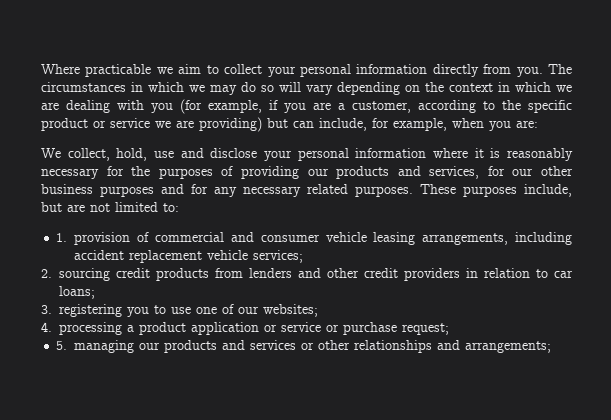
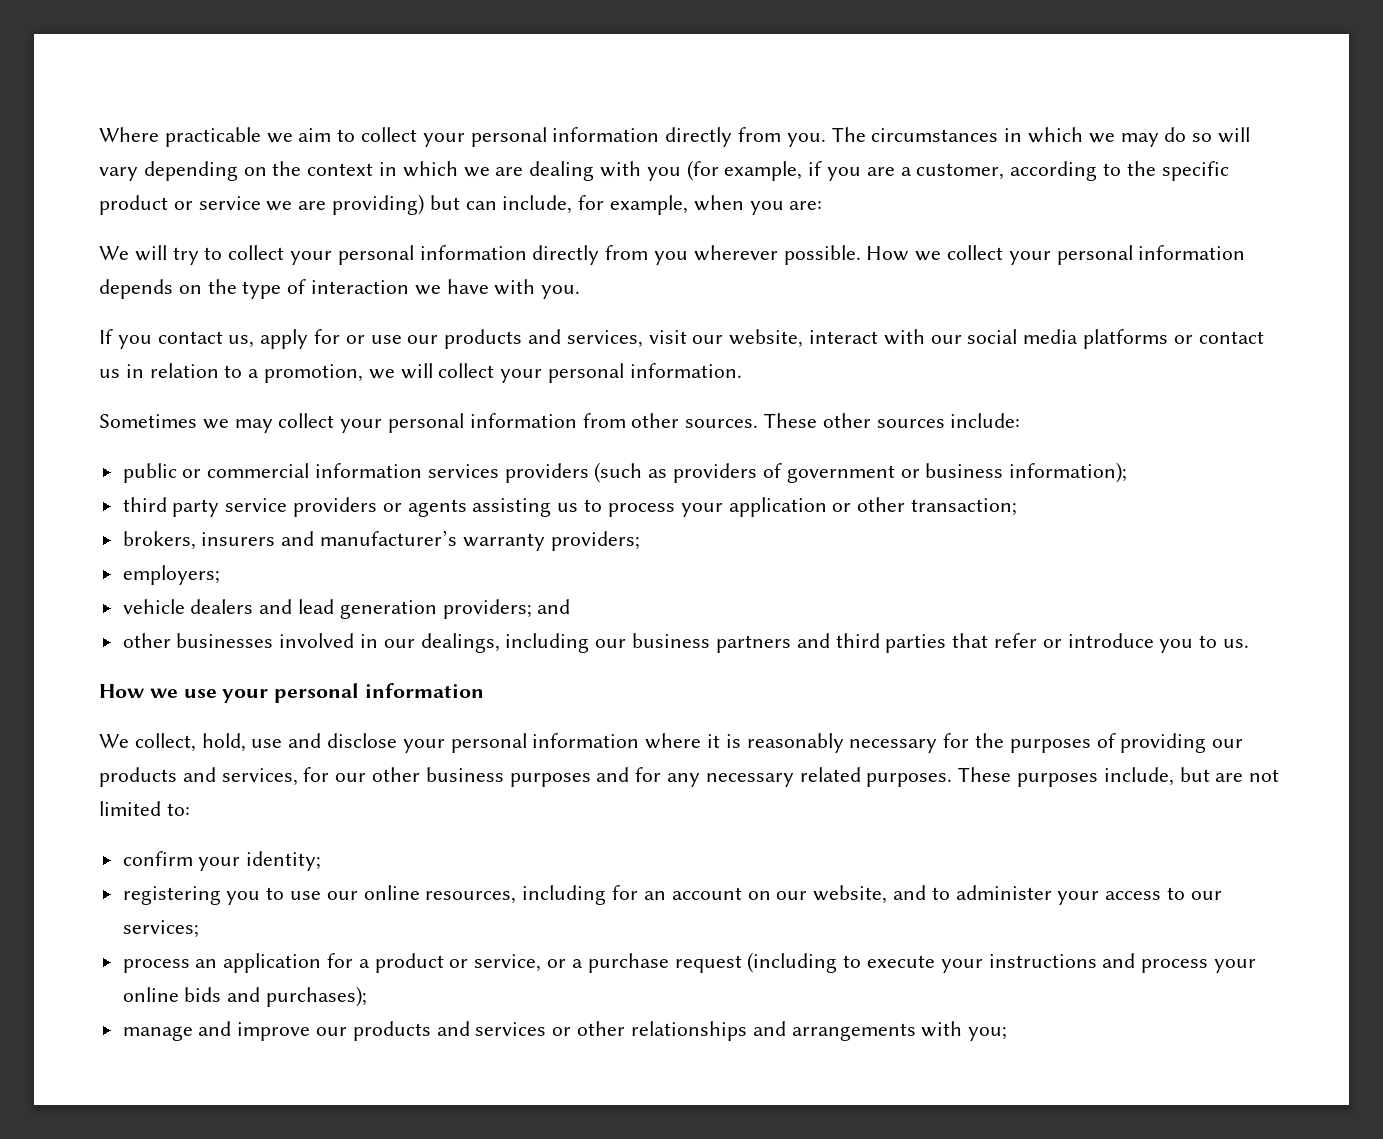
+ We will try to collect your personal information directly from you wherever possible. How we collect your personal information depends on the type of interaction we have with you.
+ If you contact us, apply for or use our products and services, visit our website, interact with our social media platforms or contact us in relation to a promotion, we will collect your personal information.
+ Sometimes we may collect your personal information from other sources. These other sources include:
+ public or commercial information services providers (such as providers of government or business information);
+ third party service providers or agents assisting us to process your application or other transaction;
+ brokers, insurers and manufacturer’s warranty providers;
+ employers;
+ vehicle dealers and lead generation providers; and
+ other businesses involved in our dealings, including our business partners and third parties that refer or introduce you to us.
+ How we use your personal information
- 1. provision of commercial and consumer vehicle leasing arrangements, including accident replacement vehicle services;
- 2. sourcing credit products from lenders and other credit providers in relation to car loans;
- 3. registering you to use one of our websites;
- 4. processing a product application or service or purchase request;
- 5. managing our products and services or other relationships and arrangements;
+ confirm your identity;
+ registering you to use our online resources, including for an account on our website, and to administer your access to our services;
+ process an application for a product or service, or a purchase request (including to execute your instructions and process your online bids and purchases);
+ manage and improve our products and services or other relationships and arrangements with you;

